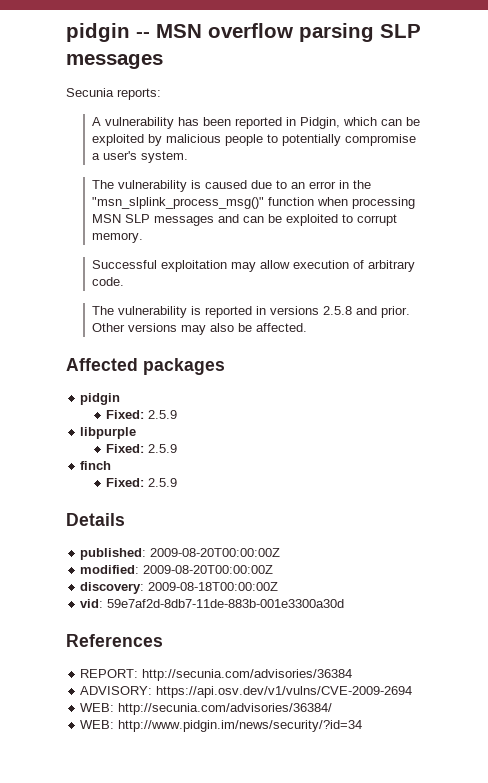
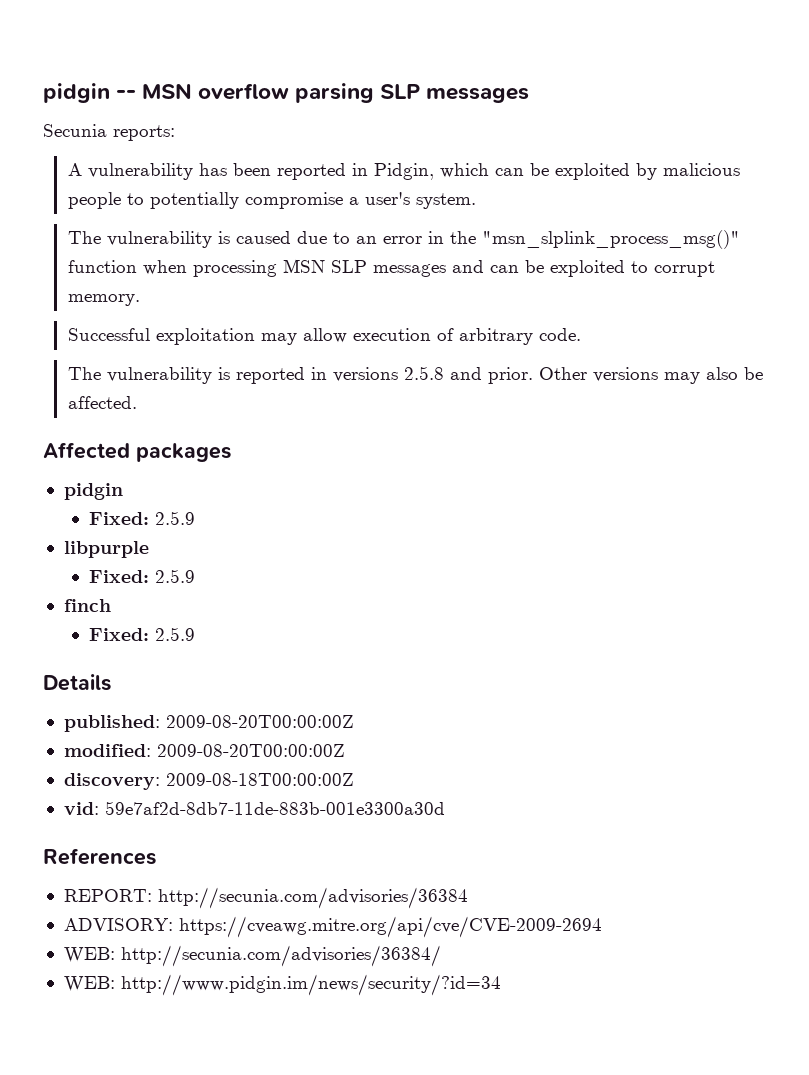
- ADVISORY: https://api.osv.dev/v1/vulns/CVE-2009-2694
+ ADVISORY: https://cveawg.mitre.org/api/cve/CVE-2009-2694

